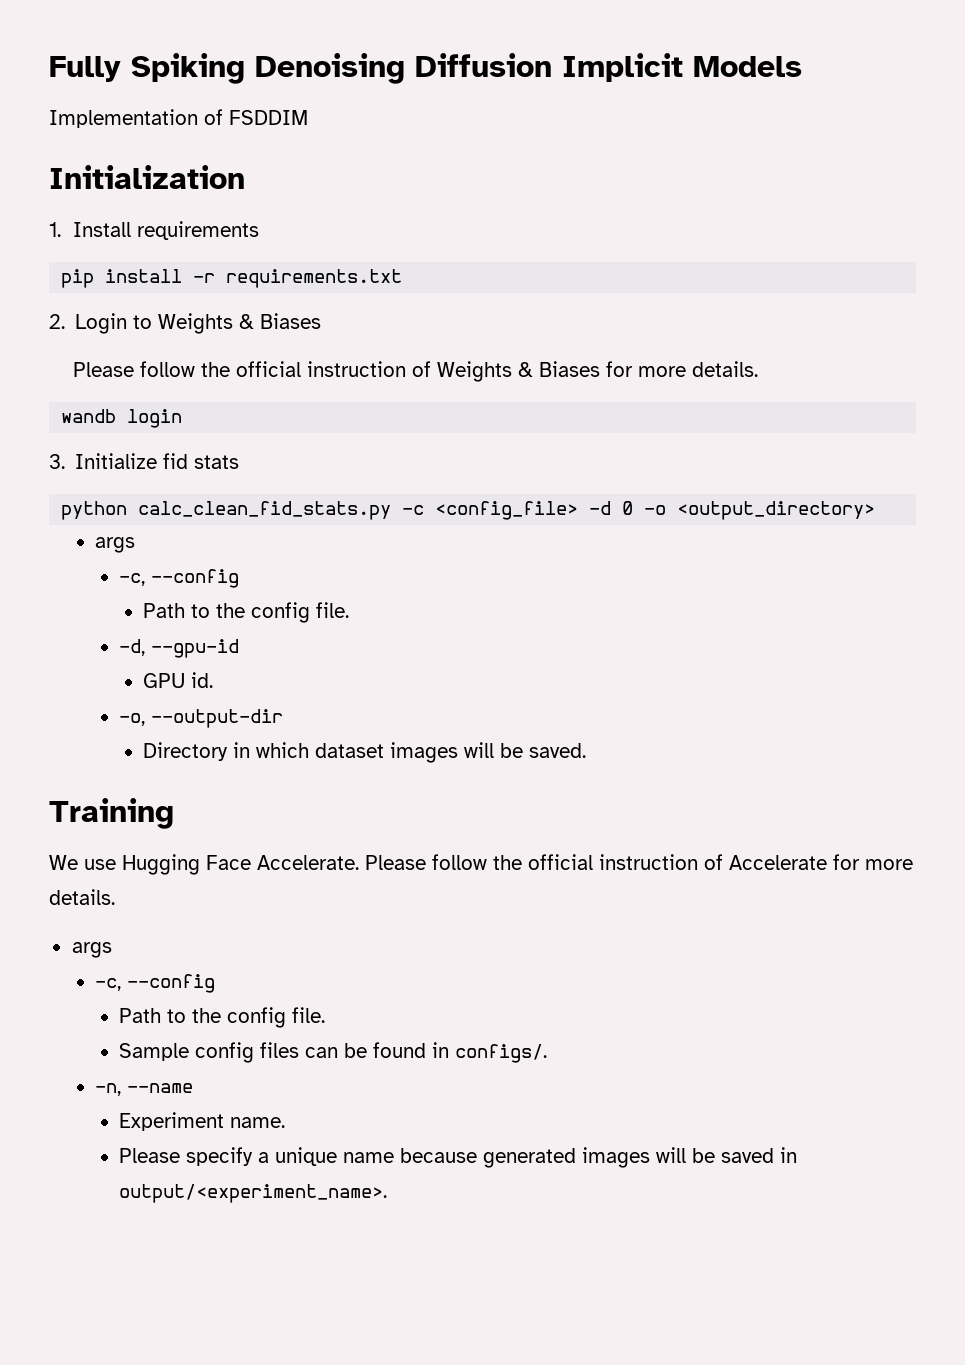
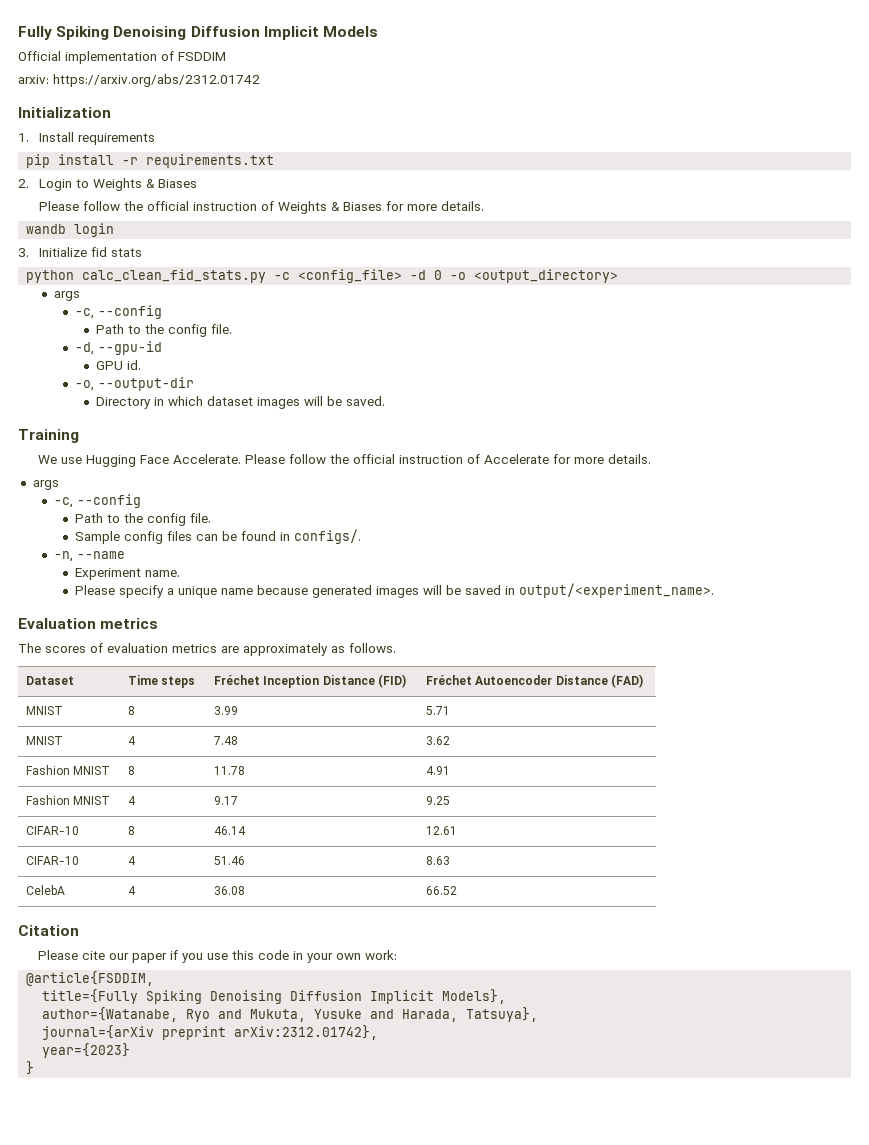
- Implementation of FSDDIM
+ Official implementation of FSDDIM
+ arxiv: https://arxiv.org/abs/2312.01742
+ Evaluation metrics
+ The scores of evaluation metrics are approximately as follows.
+ Dataset | Time steps | Fréchet Inception Distance (FID) | Fréchet Autoencoder Distance (FAD)
+ MNIST | 8 | 3.99 | 5.71
+ MNIST | 4 | 7.48 | 3.62
+ Fashion MNIST | 8 | 11.78 | 4.91
+ Fashion MNIST | 4 | 9.17 | 9.25
+ CIFAR-10 | 8 | 46.14 | 12.61
+ CIFAR-10 | 4 | 51.46 | 8.63
+ CelebA | 4 | 36.08 | 66.52
+ Citation
+ Please cite our paper if you use this code in your own work:
+ @article{FSDDIM,
+ title={Fully Spiking Denoising Diffusion Implicit Models},
+ author={Watanabe, Ryo and Mukuta, Yusuke and Harada, Tatsuya},
+ journal={arXiv preprint arXiv:2312.01742},
+ year={2023}
+ }

